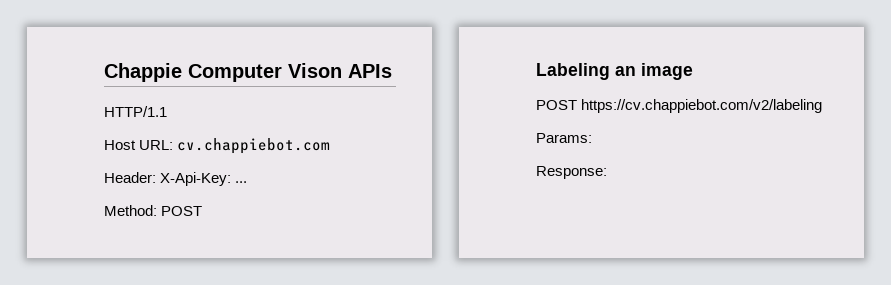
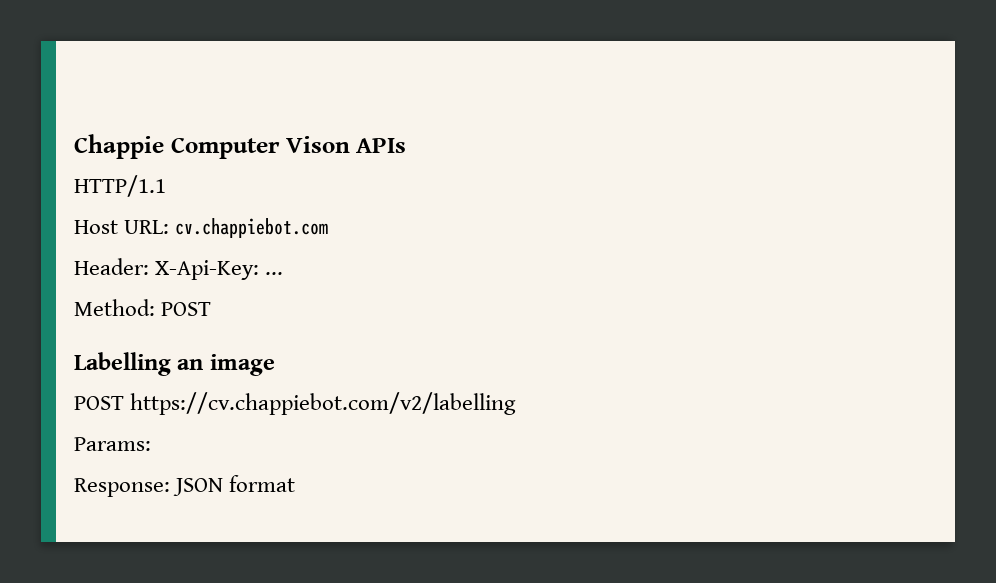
- Labeling an image
+ Labelling an image
- POST https://cv.chappiebot.com/v2/labeling
+ POST https://cv.chappiebot.com/v2/labelling
- Response:
+ Response: JSON format

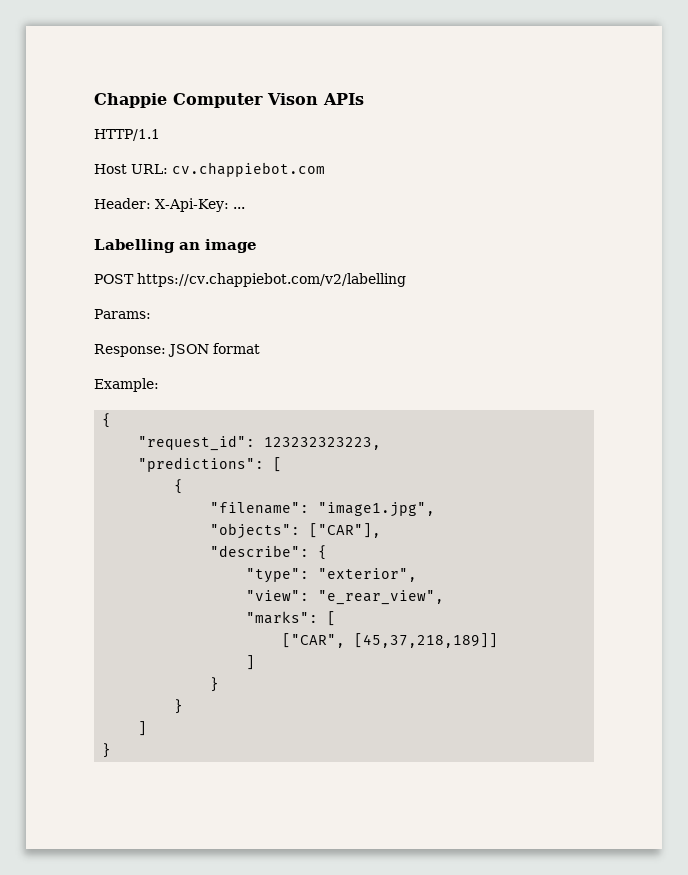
- Method: POST
+ Example:
+ {
+ "request_id": 123232323223,
+ "predictions": [
+ {
+ "filename": "image1.jpg",
+ "objects": ["CAR"],
+ "describe": {
+ "type": "exterior",
+ "view": "e_rear_view",
+ "marks": [
+ ["CAR", [45,37,218,189]]
+ ]
+ }
+ }
+ ]
+ }

